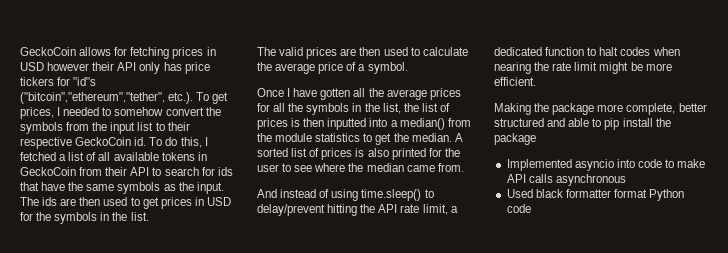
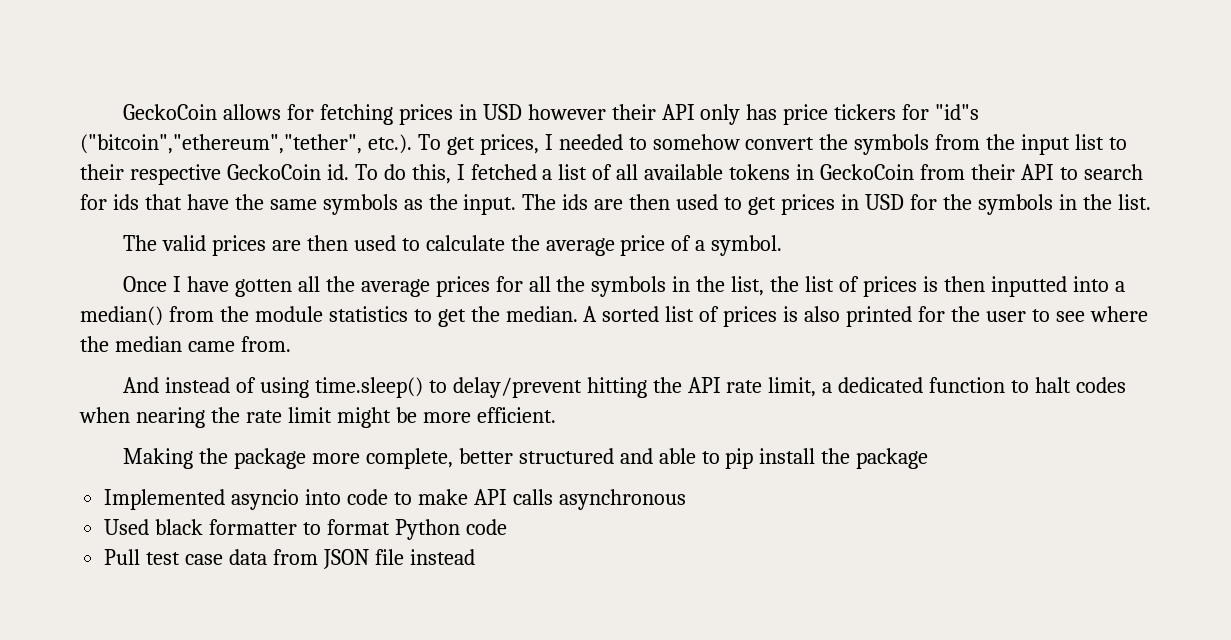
- Used black formatter format Python code
+ Used black formatter to format Python code
+ Pull test case data from JSON file instead

